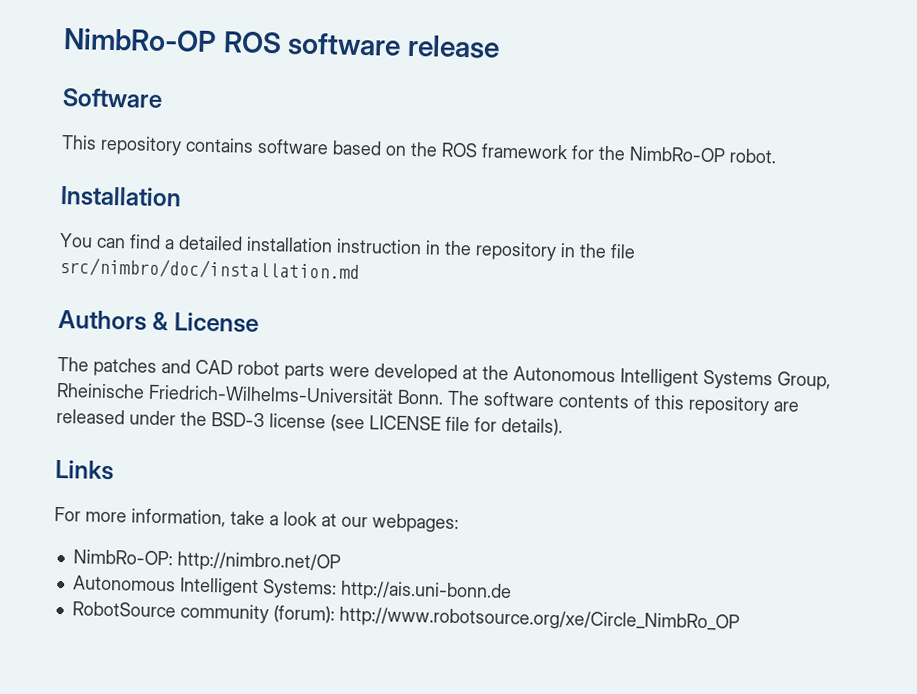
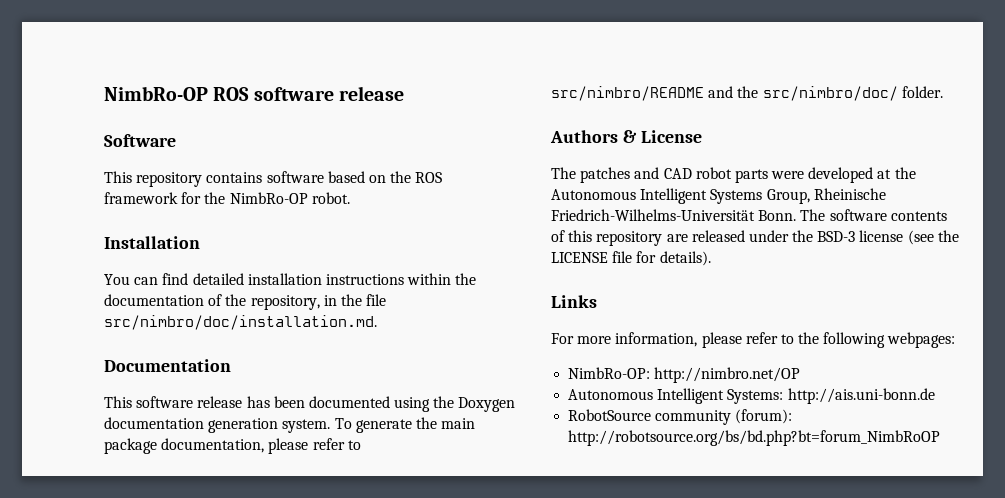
- You can find a detailed installation instruction in the repository in the file src/nimbro/doc/installation.md
+ You can find detailed installation instructions within the documentation of the repository, in the file src/nimbro/doc/installation.md.
+ Documentation
+ This software release has been documented using the Doxygen documentation generation system. To generate the main package documentation, please refer to src/nimbro/README and the src/nimbro/doc/ folder.
- The software contents of this repository are released under the BSD-3 license (see LICENSE file for details).
+ The software contents of this repository are released under the BSD-3 license (see the LICENSE file for details).
- For more information, take a look at our webpages:
+ For more information, please refer to the following webpages:
- RobotSource community (forum): http://www.robotsource.org/xe/Circle_NimbRo_OP
+ RobotSource community (forum): http://robotsource.org/bs/bd.php?bt=forum_NimbRoOP

